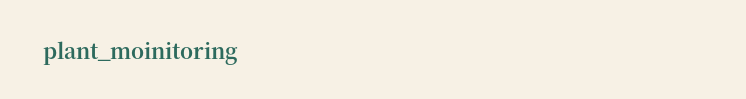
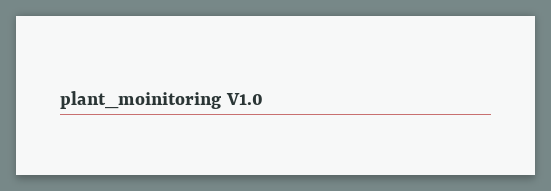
- plant_moinitoring
+ plant_moinitoring V1.0

